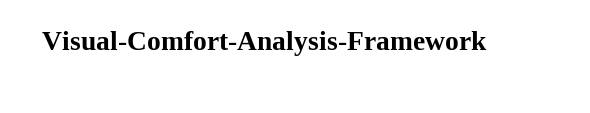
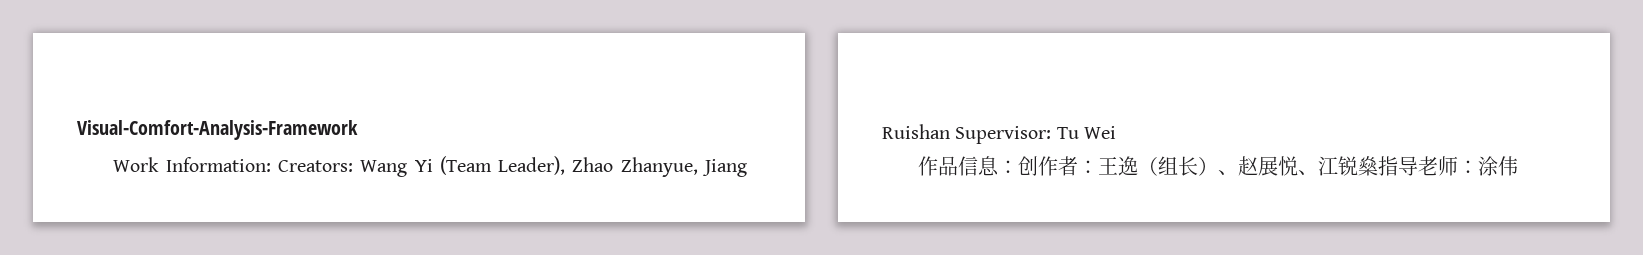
+ Work Information: Creators: Wang Yi (Team Leader), Zhao Zhanyue, Jiang Ruishan Supervisor: Tu Wei
+ 作品信息：创作者：王逸（组长）、赵展悦、江锐燊指导老师：涂伟

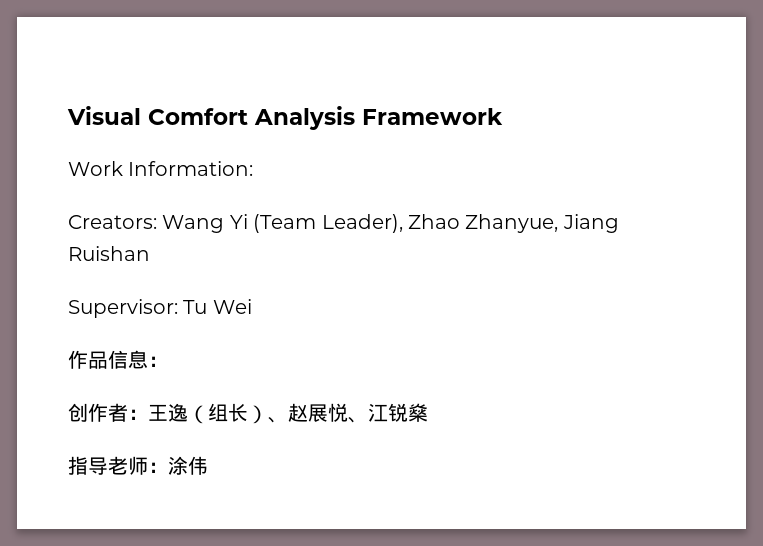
- Visual-Comfort-Analysis-Framework
+ Visual Comfort Analysis Framework
- Work Information: Creators: Wang Yi (Team Leader), Zhao Zhanyue, Jiang Ruishan Supervisor: Tu Wei
+ Work Information:
+ Creators: Wang Yi (Team Leader), Zhao Zhanyue, Jiang Ruishan
+ Supervisor: Tu Wei
- 作品信息：创作者：王逸（组长）、赵展悦、江锐燊指导老师：涂伟
+ 作品信息：
+ 创作者：王逸（组长）、赵展悦、江锐燊
+ 指导老师：涂伟

